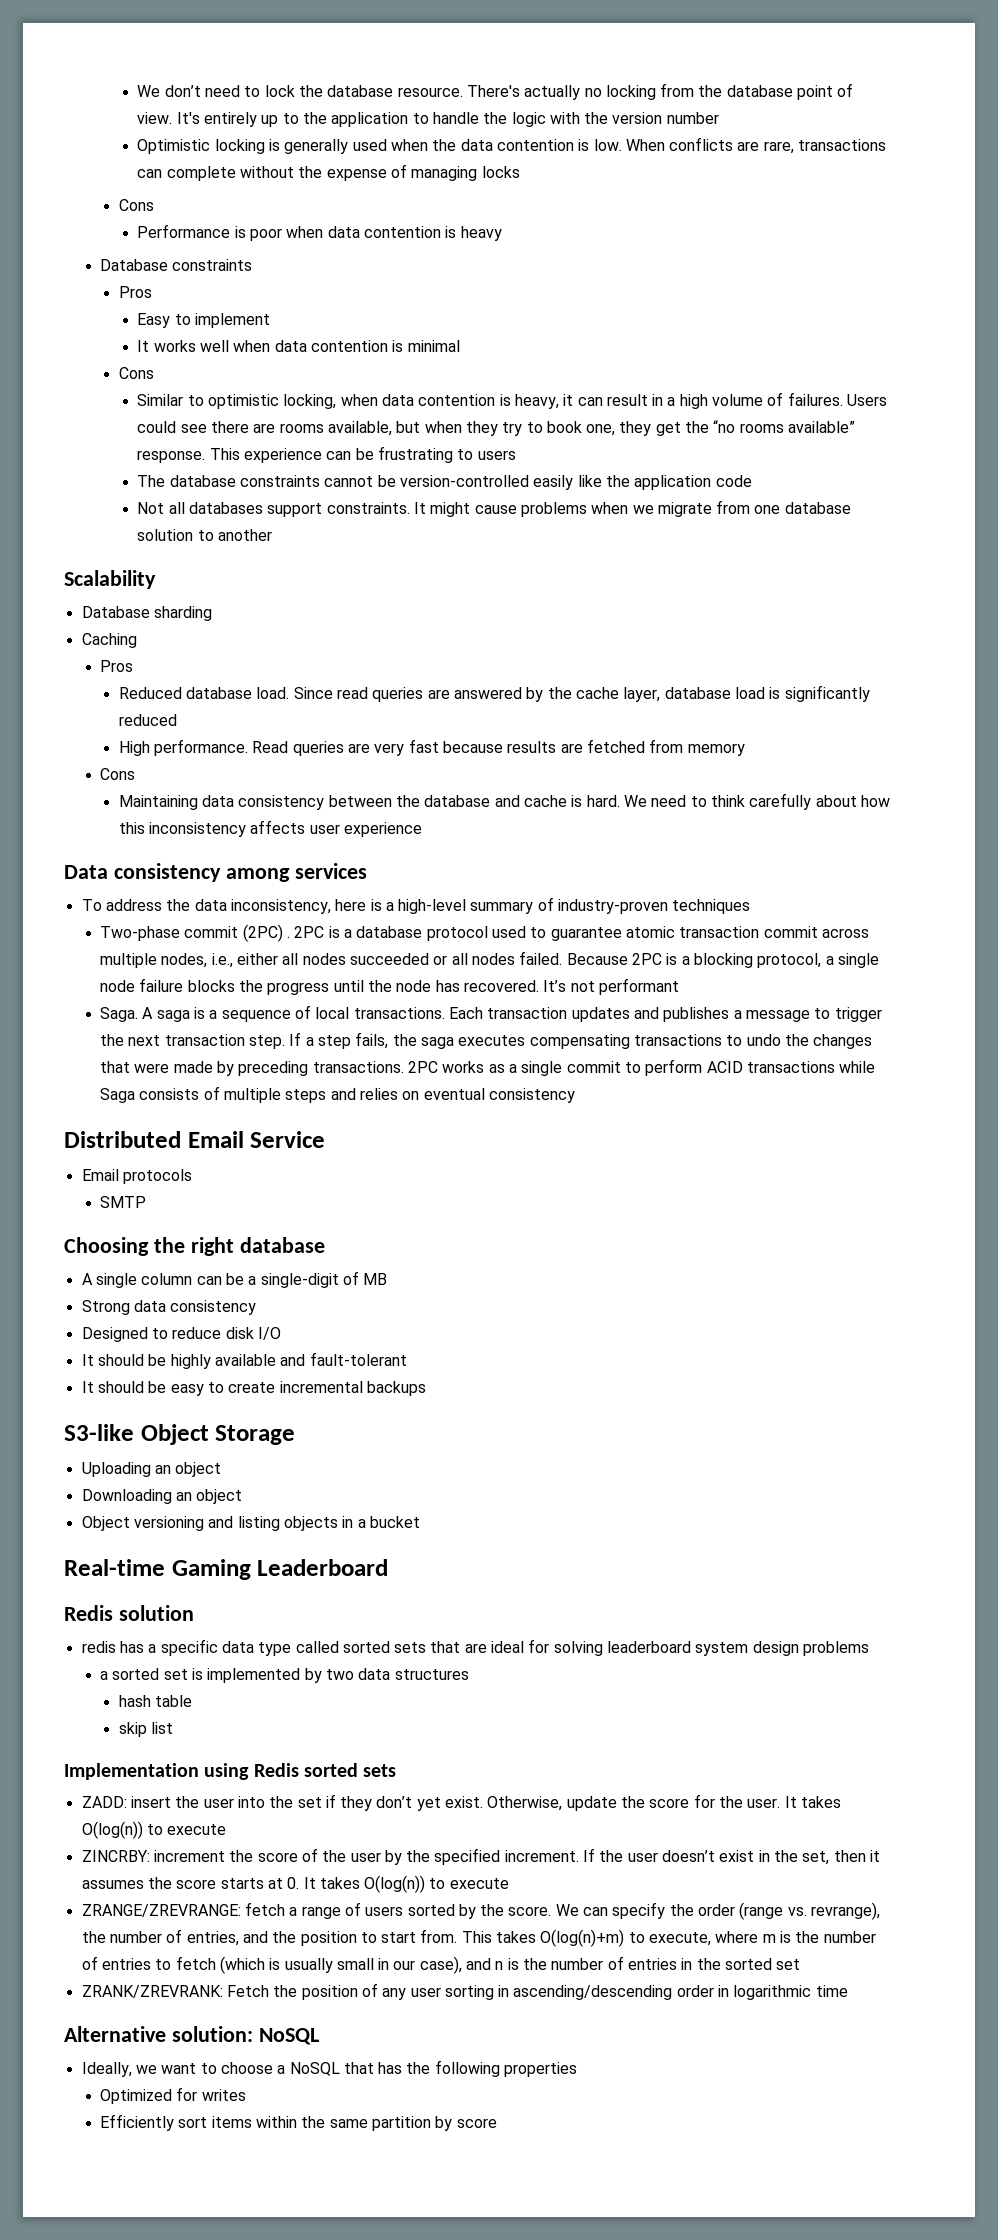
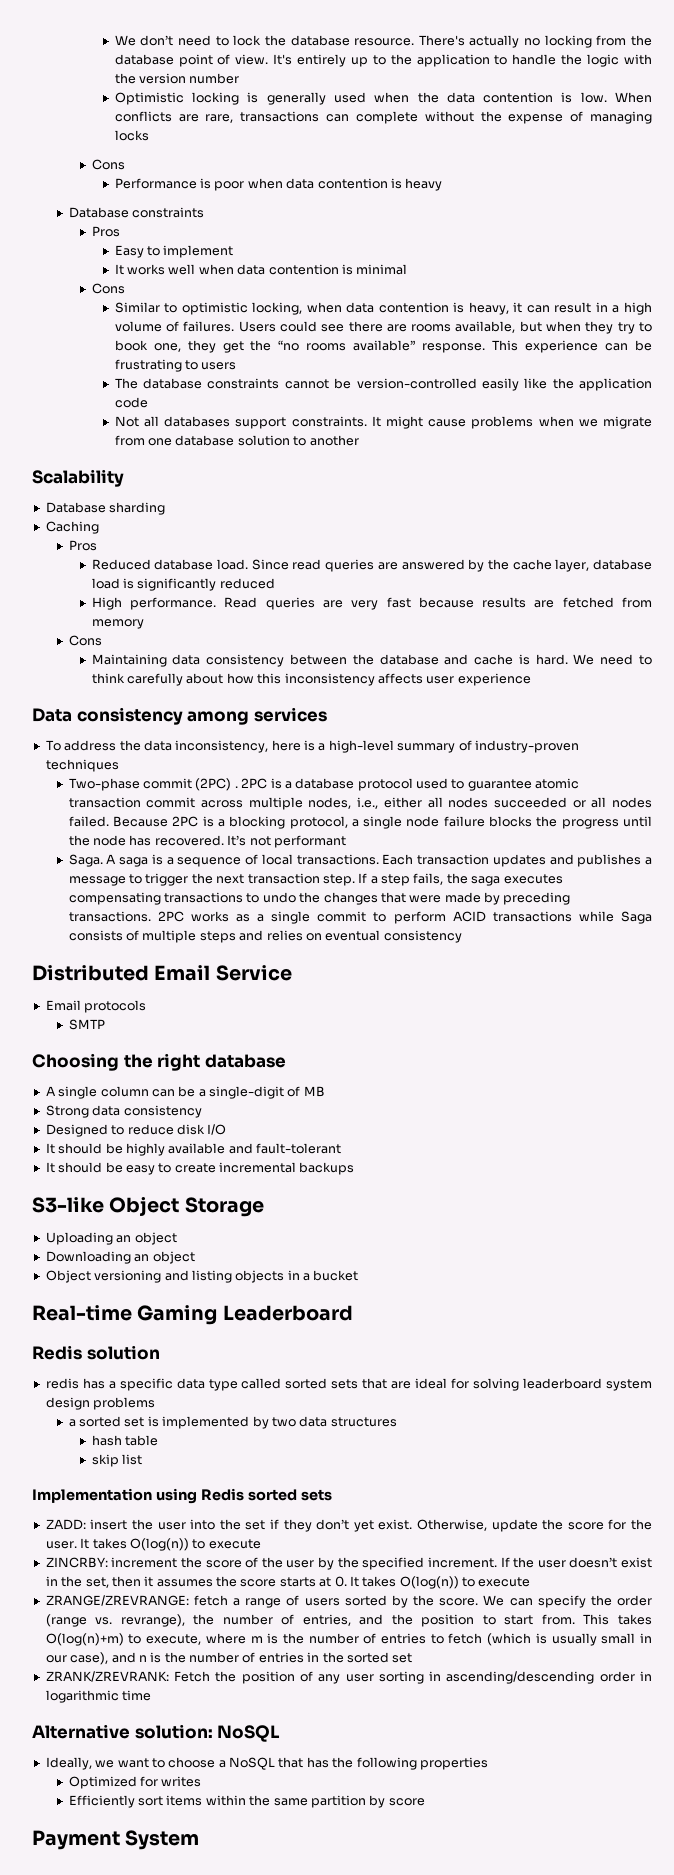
+ Payment System

